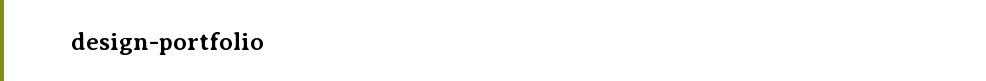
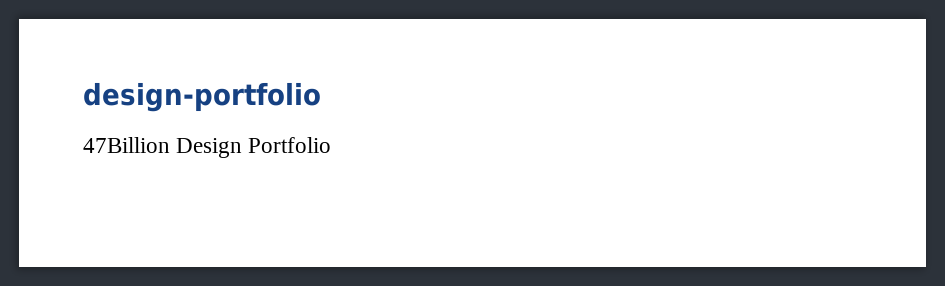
+ 47Billion Design Portfolio

